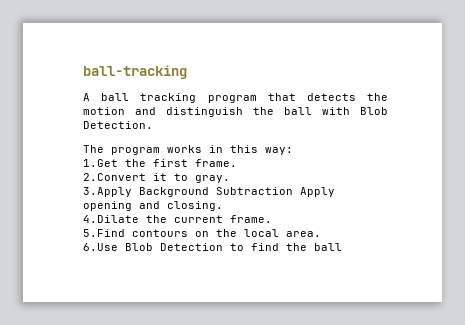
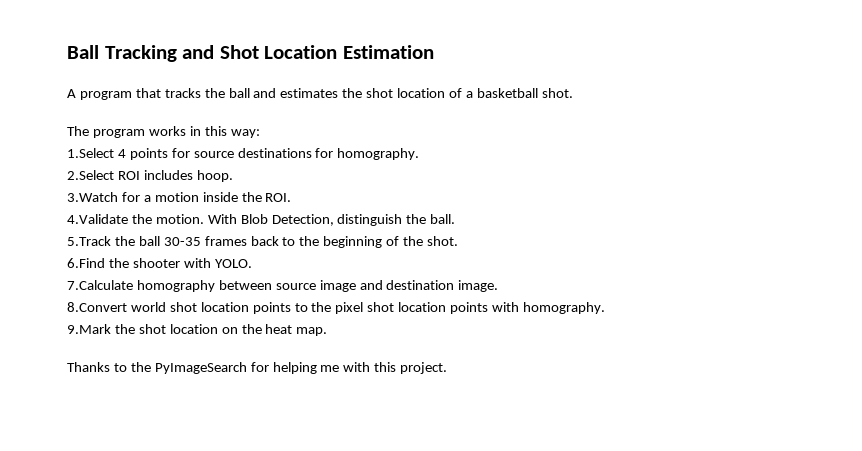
- ball-tracking
- A ball tracking program that detects the motion and distinguish the ball with Blob Detection.
+ Ball Tracking and Shot Location Estimation
+ A program that tracks the ball and estimates the shot location of a basketball shot.
- 1.Get the first frame.
- 2.Convert it to gray.
- 3.Apply Background Subtraction Apply opening and closing.
- 4.Dilate the current frame.
- 5.Find contours on the local area.
- 6.Use Blob Detection to find the ball
+ 1.Select 4 points for source destinations for homography.
+ 2.Select ROI includes hoop.
+ 3.Watch for a motion inside the ROI.
+ 4.Validate the motion. With Blob Detection, distinguish the ball.
+ 5.Track the ball 30-35 frames back to the beginning of the shot.
+ 6.Find the shooter with YOLO.
+ 7.Calculate homography between source image and destination image.
+ 8.Convert world shot location points to the pixel shot location points with homography.
+ 9.Mark the shot location on the heat map.
+ Thanks to the PyImageSearch for helping me with this project.

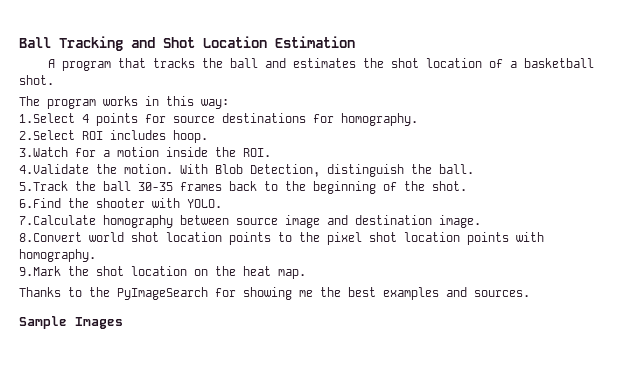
- Thanks to the PyImageSearch for helping me with this project.
+ Thanks to the PyImageSearch for showing me the best examples and sources.
+ Sample Images

